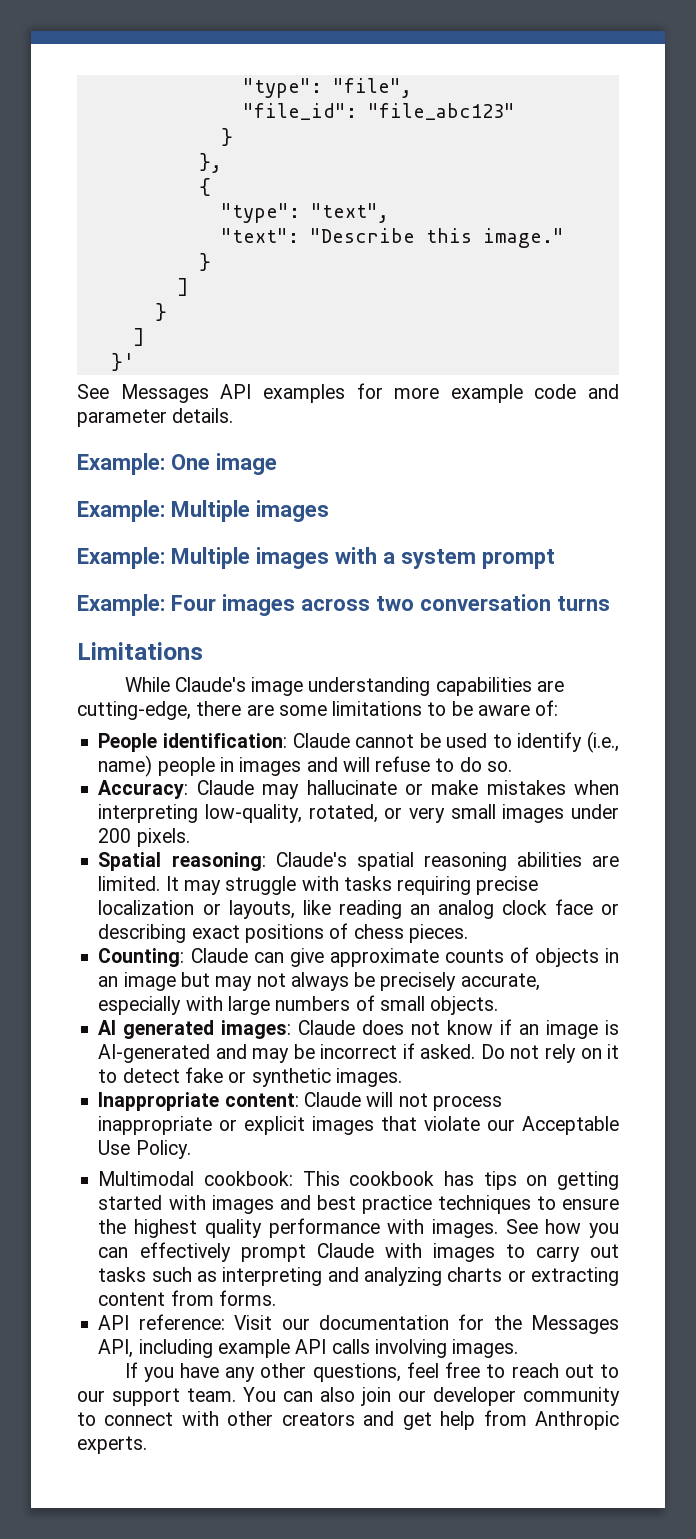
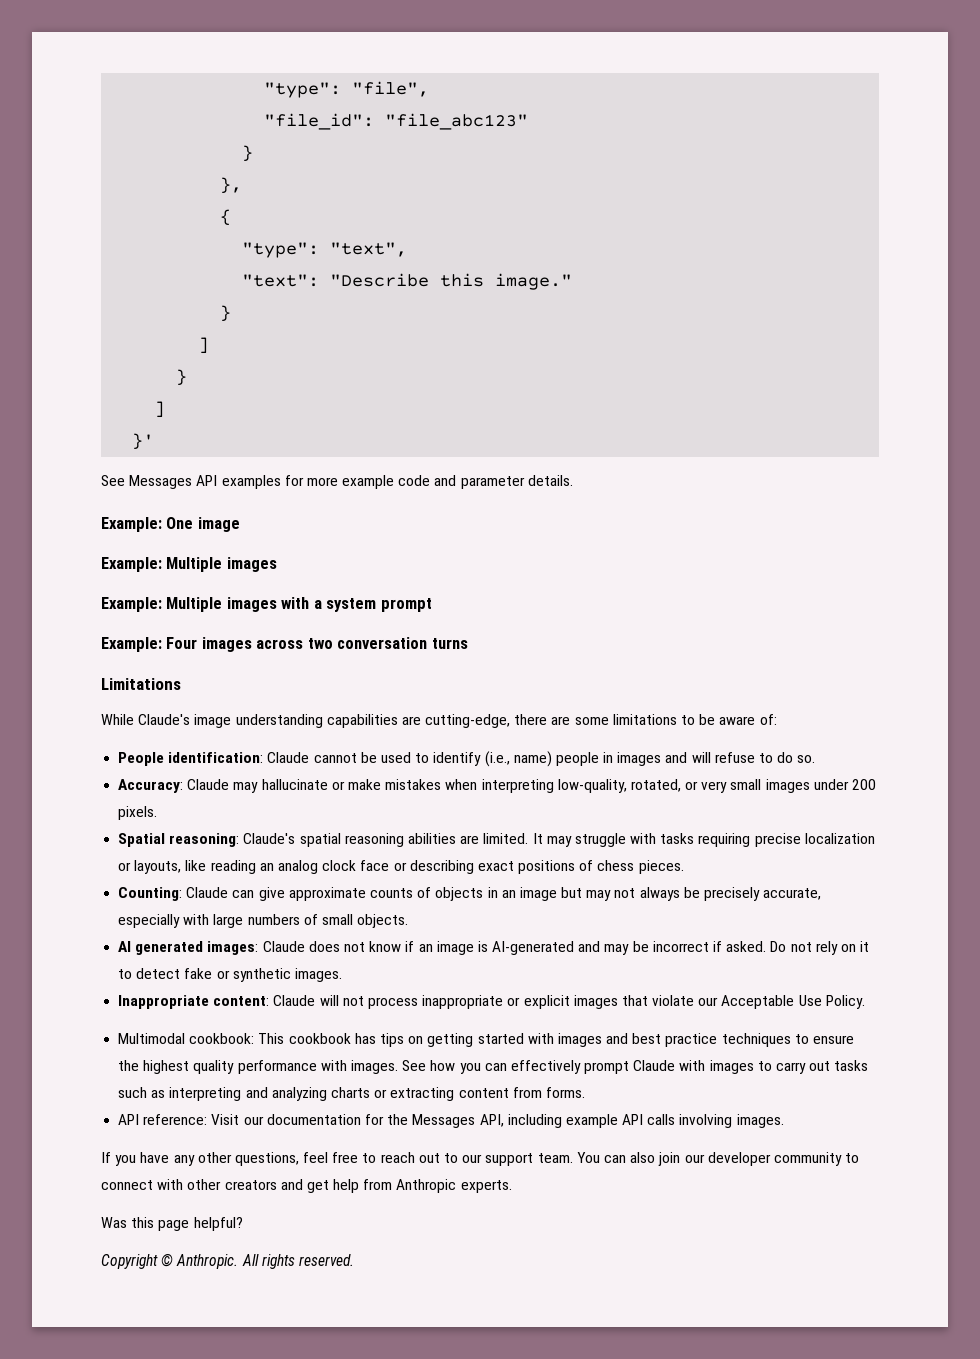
+ Was this page helpful?
+ Copyright © Anthropic. All rights reserved.

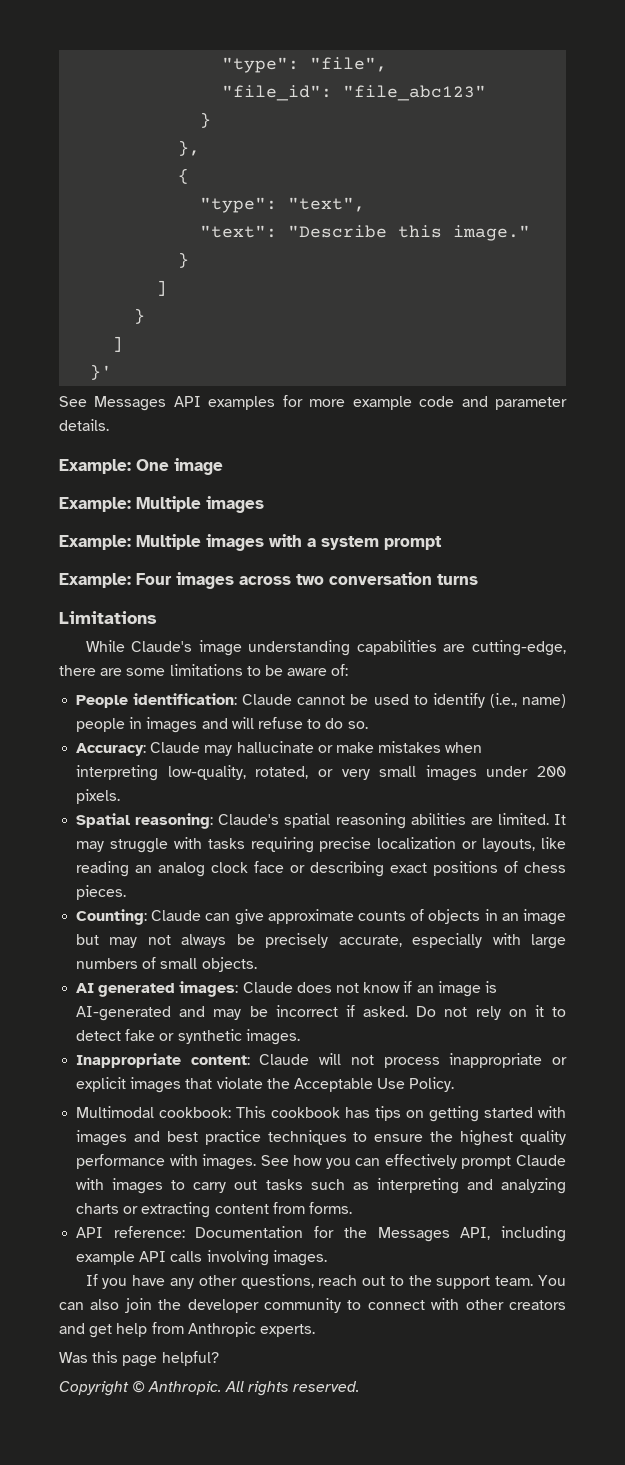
- Inappropriate content: Claude will not process inappropriate or explicit images that violate our Acceptable Use Policy.
+ Inappropriate content: Claude will not process inappropriate or explicit images that violate the Acceptable Use Policy.
- API reference: Visit our documentation for the Messages API, including example API calls involving images.
+ API reference: Documentation for the Messages API, including example API calls involving images.
- If you have any other questions, feel free to reach out to our support team.
+ If you have any other questions, reach out to the support team.
- You can also join our developer community to connect with other creators and get help from Anthropic experts.
+ You can also join the developer community to connect with other creators and get help from Anthropic experts.

